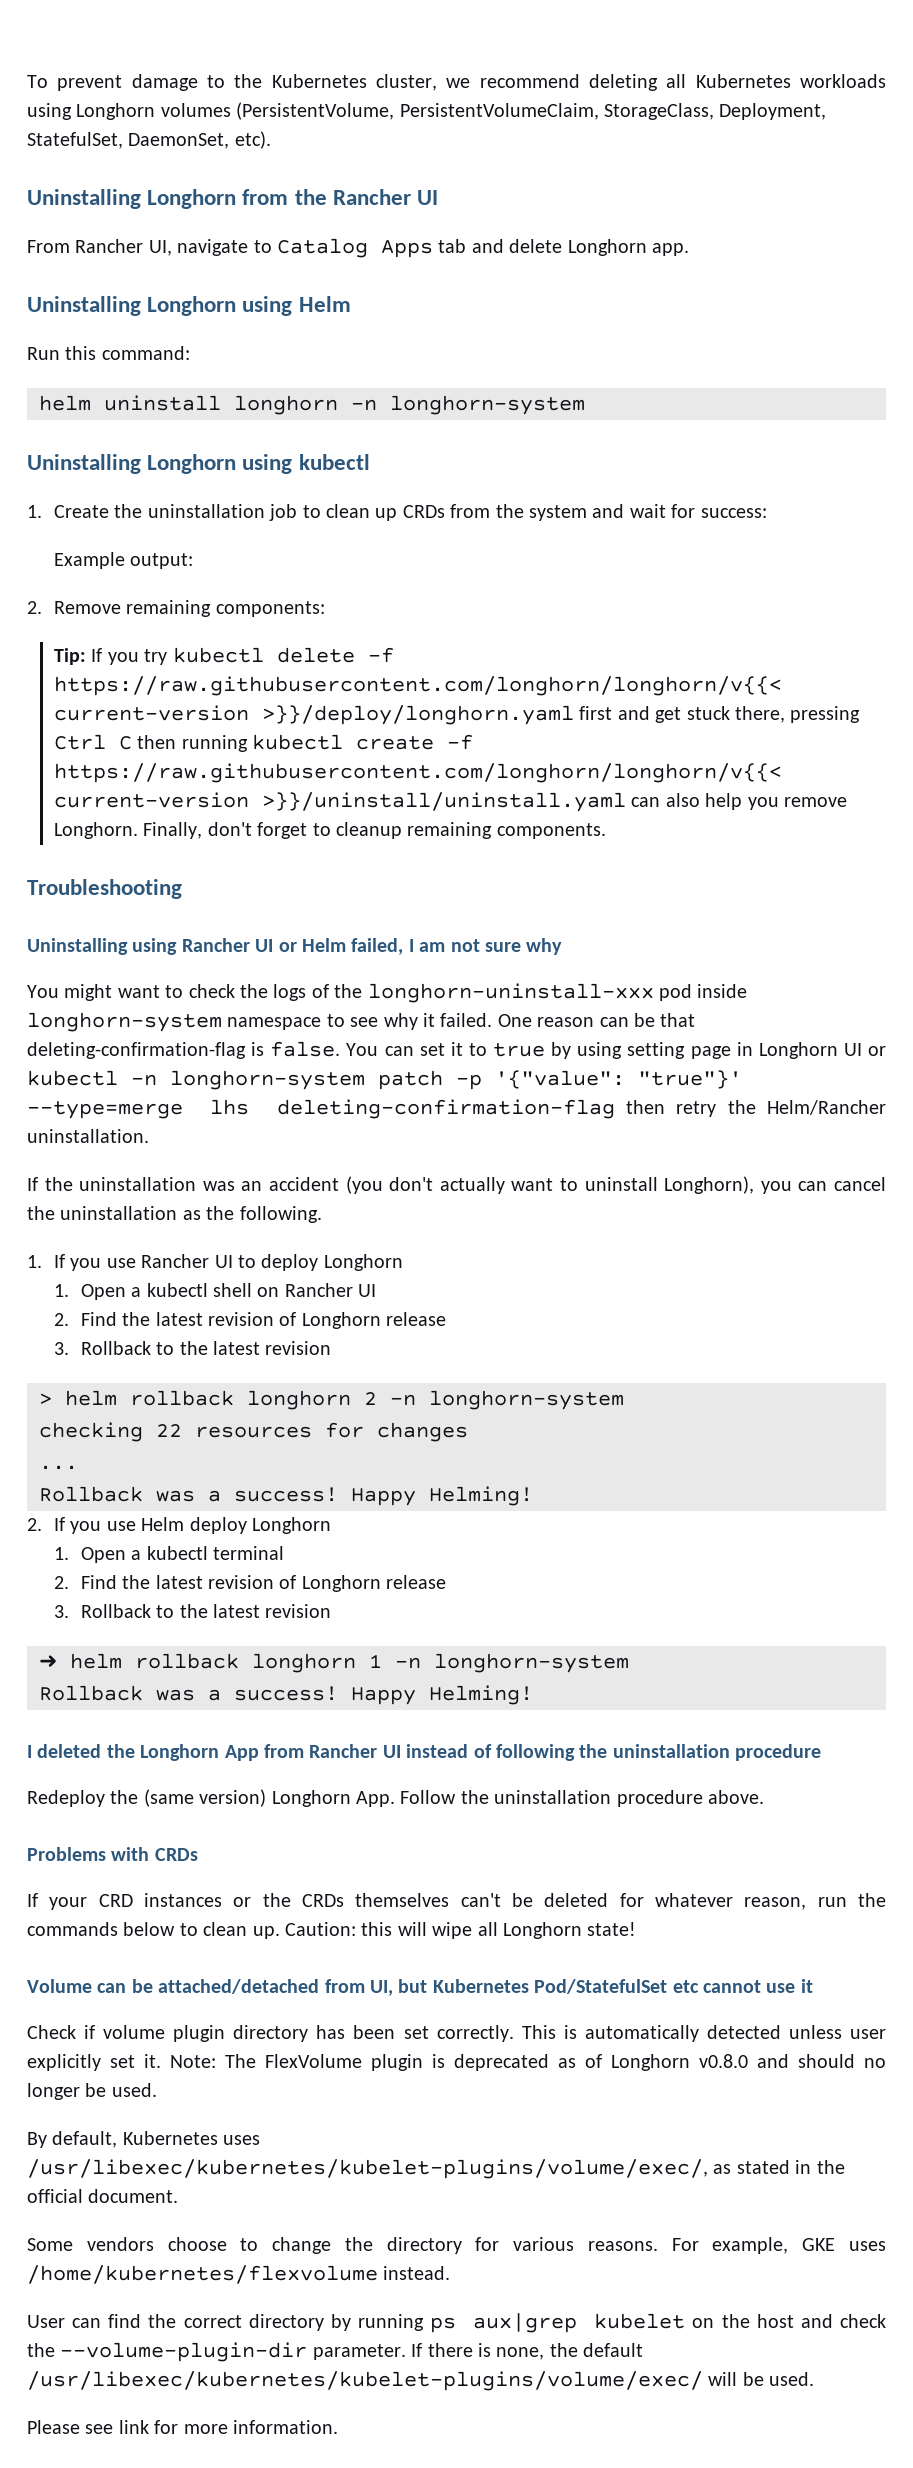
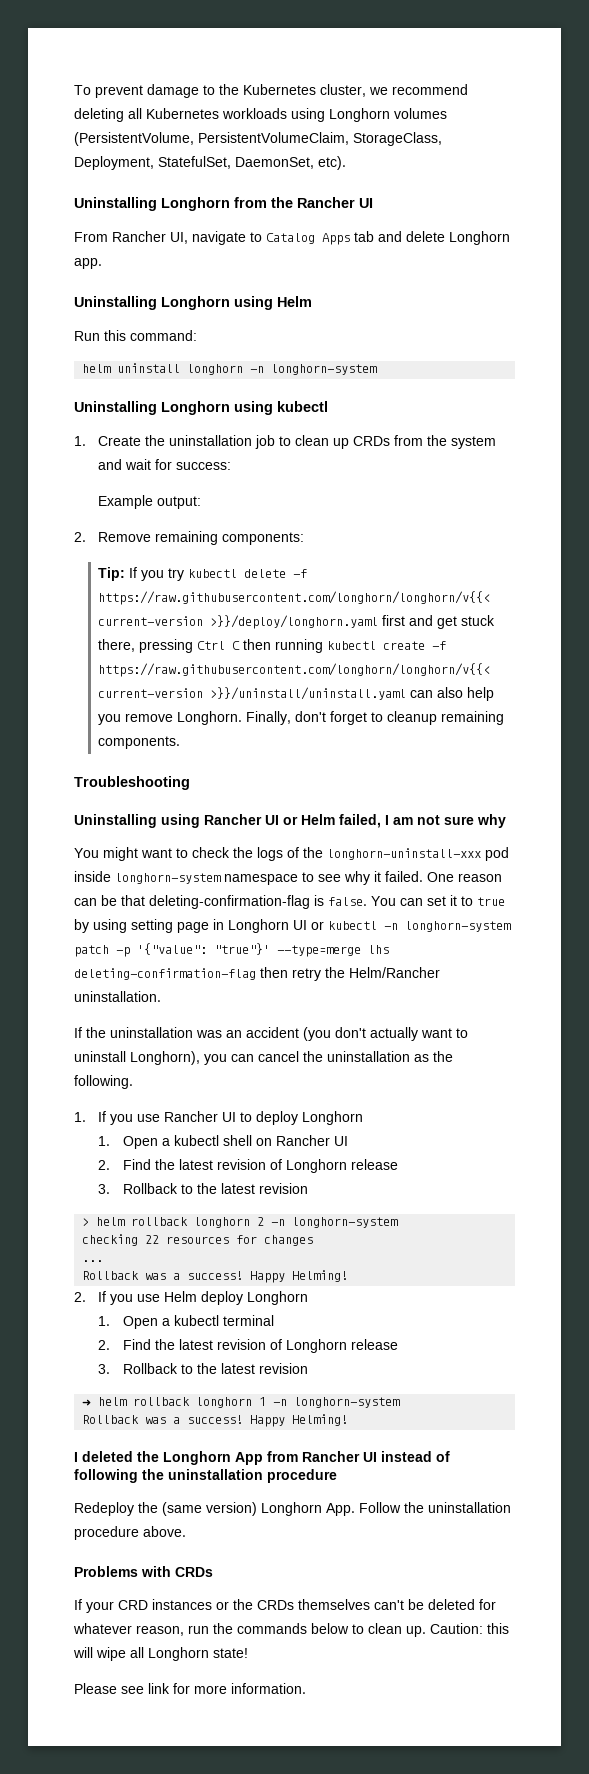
- Volume can be attached/detached from UI, but Kubernetes Pod/StatefulSet etc cannot use it
- Check if volume plugin directory has been set correctly. This is automatically detected unless user explicitly set it. Note: The FlexVolume plugin is deprecated as of Longhorn v0.8.0 and should no longer be used.
- By default, Kubernetes uses /usr/libexec/kubernetes/kubelet-plugins/volume/exec/, as stated in the official document.
- Some vendors choose to change the directory for various reasons. For example, GKE uses /home/kubernetes/flexvolume instead.
- User can find the correct directory by running ps aux|grep kubelet on the host and check the --volume-plugin-dir parameter. If there is none, the default /usr/libexec/kubernetes/kubelet-plugins/volume/exec/ will be used.

